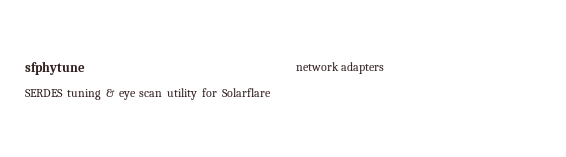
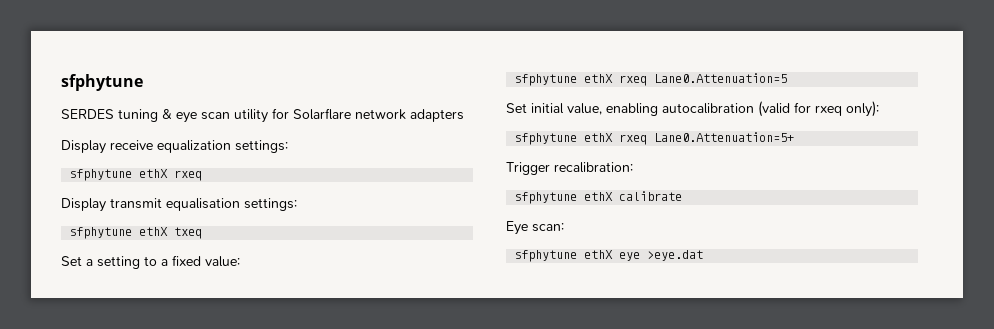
+ Display receive equalization settings:
+ sfphytune ethX rxeq
+ Display transmit equalisation settings:
+ sfphytune ethX txeq
+ Set a setting to a fixed value:
+ sfphytune ethX rxeq Lane0.Attenuation=5
+ Set initial value, enabling autocalibration (valid for rxeq only):
+ sfphytune ethX rxeq Lane0.Attenuation=5+
+ Trigger recalibration:
+ sfphytune ethX calibrate
+ Eye scan:
+ sfphytune ethX eye >eye.dat

